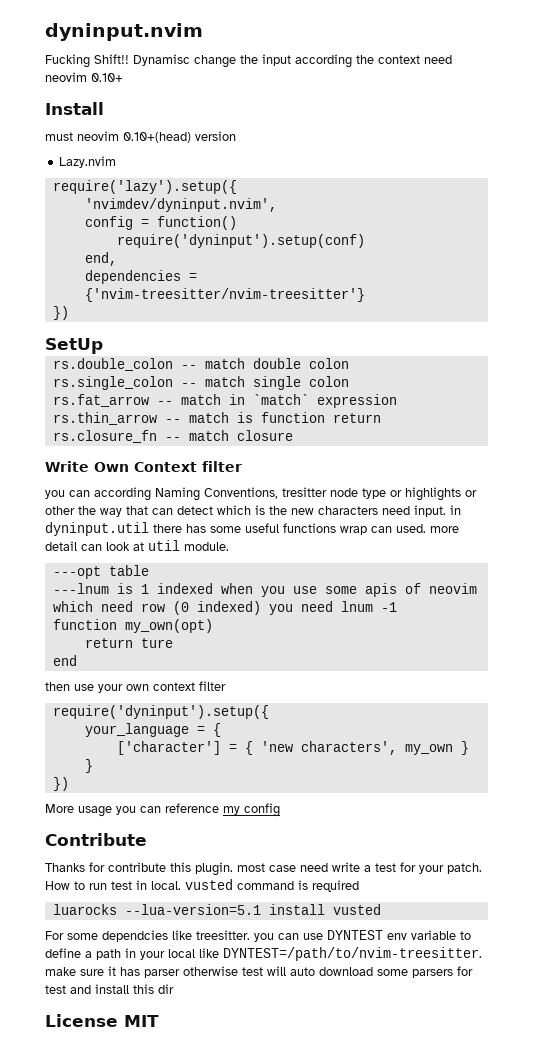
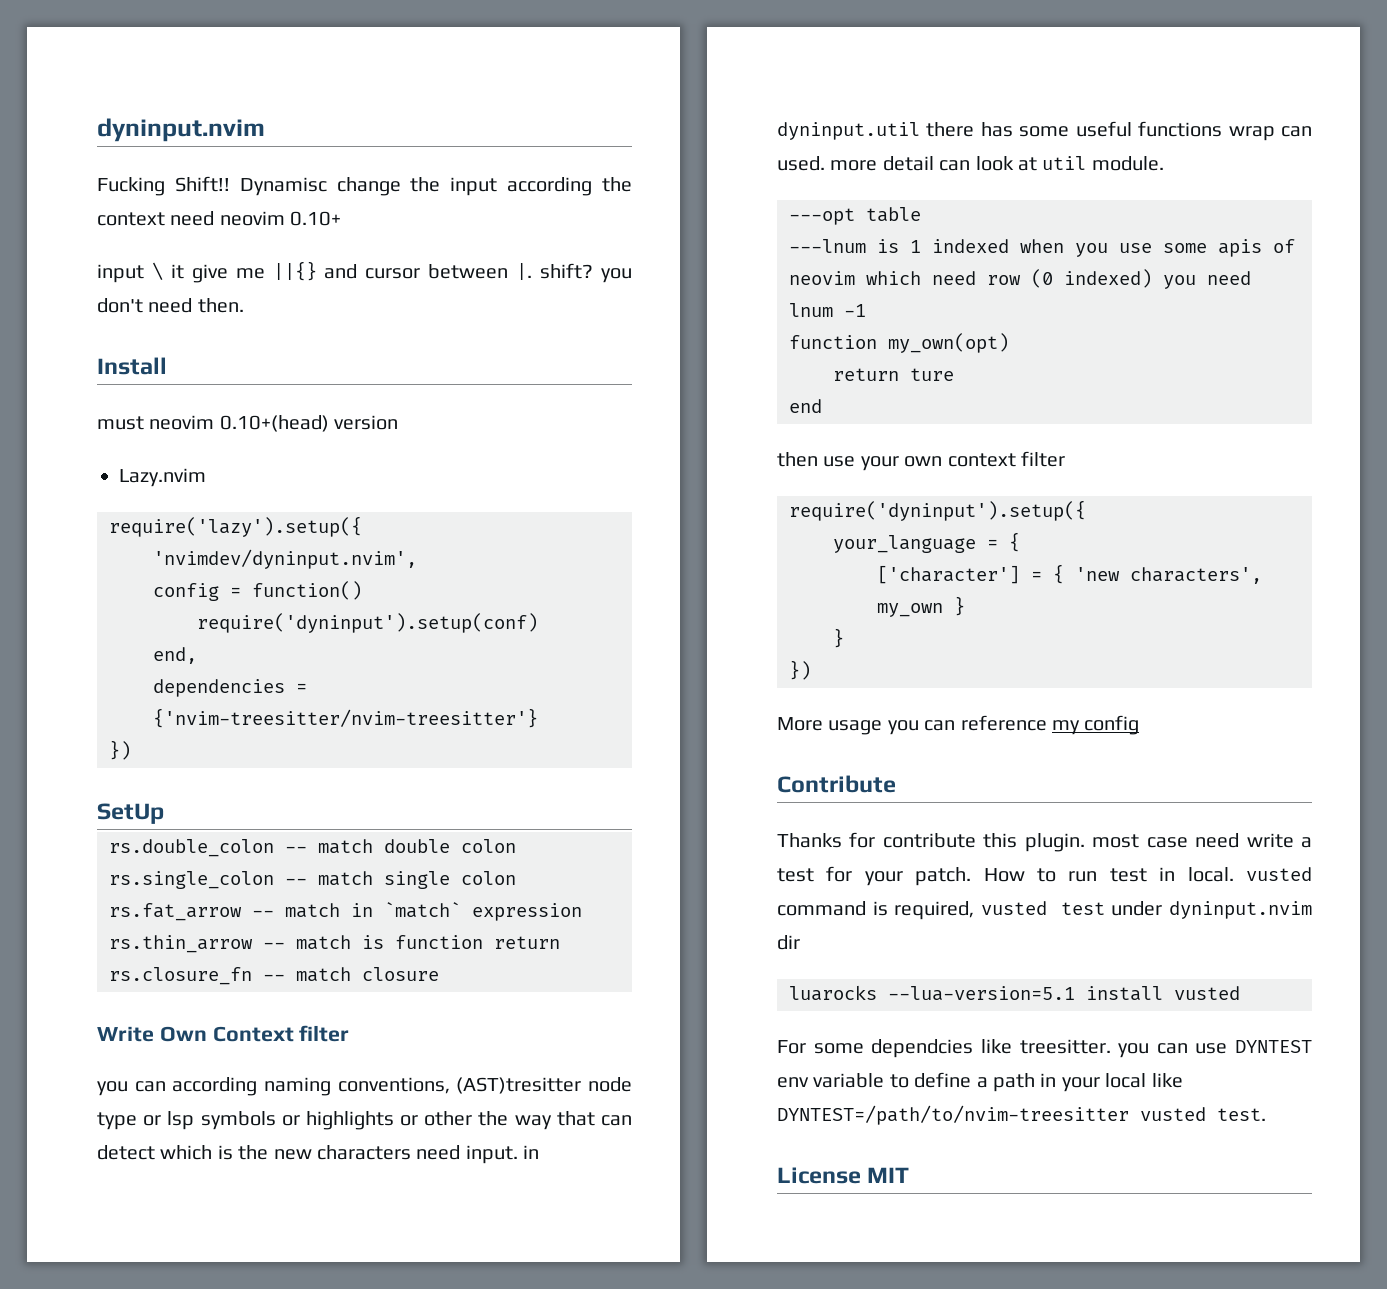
+ input \ it give me ||{} and cursor between |. shift? you don't need then.
- you can according Naming Conventions, tresitter node type or highlights or other the way that can detect which is the new characters need input. in dyninput.util there has some useful functions wrap can used. more detail can look at util module.
+ you can according naming conventions, (AST)tresitter node type or lsp symbols or highlights or other the way that can detect which is the new characters need input. in dyninput.util there has some useful functions wrap can used. more detail can look at util module.
- How to run test in local. vusted command is required
+ How to run test in local. vusted command is required, vusted test under dyninput.nvim dir
- For some dependcies like treesitter. you can use DYNTEST env variable to define a path in your local like DYNTEST=/path/to/nvim-treesitter. make sure it has parser otherwise test will auto download some parsers for test and install this dir
+ For some dependcies like treesitter. you can use DYNTEST env variable to define a path in your local like DYNTEST=/path/to/nvim-treesitter vusted test.

